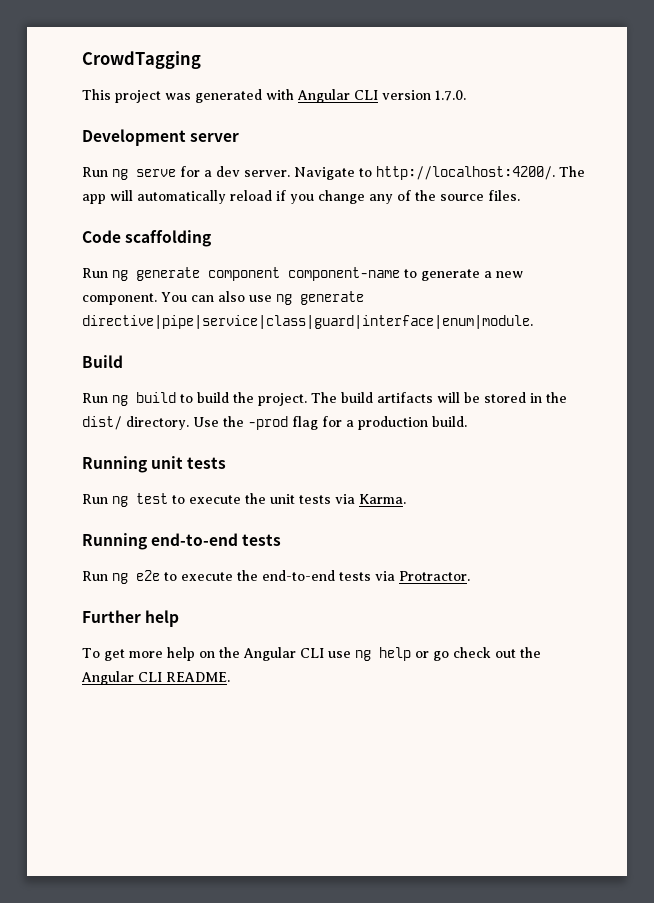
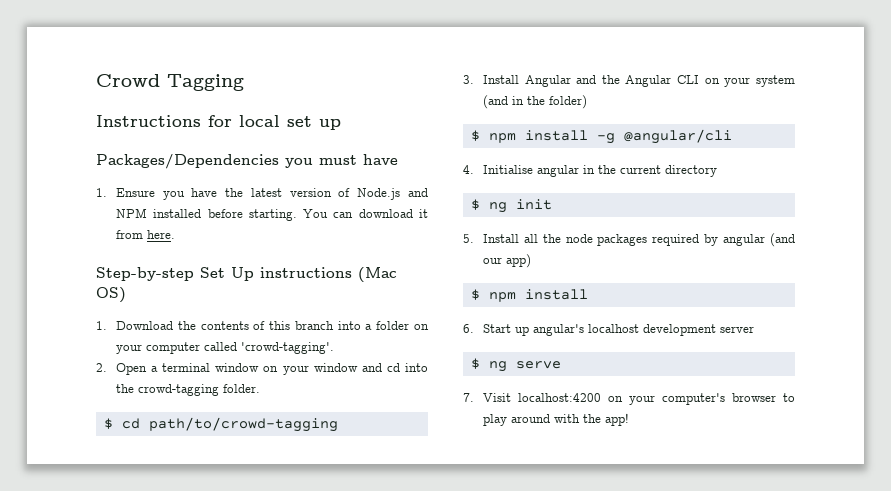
- CrowdTagging
- This project was generated with Angular CLI version 1.7.0.
- Development server
- Run ng serve for a dev server. Navigate to http://localhost:4200/. The app will automatically reload if you change any of the source files.
- Code scaffolding
- Run ng generate component component-name to generate a new component. You can also use ng generate directive|pipe|service|class|guard|interface|enum|module.
- Build
- Run ng build to build the project. The build artifacts will be stored in the dist/ directory. Use the -prod flag for a production build.
- Running unit tests
- Run ng test to execute the unit tests via Karma.
- Running end-to-end tests
- Run ng e2e to execute the end-to-end tests via Protractor.
- Further help
- To get more help on the Angular CLI use ng help or go check out the Angular CLI README.
+ Crowd Tagging
+ Instructions for local set up
+ Packages/Dependencies you must have
+ 1. Ensure you have the latest version of Node.js and NPM installed before starting. You can download it from here.
+ Step-by-step Set Up instructions (Mac OS)
+ 1. Download the contents of this branch into a folder on your computer called 'crowd-tagging'.
+ 2. Open a terminal window on your window and cd into the crowd-tagging folder.
+ $ cd path/to/crowd-tagging
+ 3. Install Angular and the Angular CLI on your system (and in the folder)
+ $ npm install -g @angular/cli
+ 4. Initialise angular in the current directory
+ $ ng init
+ 5. Install all the node packages required by angular (and our app)
+ $ npm install
+ 6. Start up angular's localhost development server
+ $ ng serve
+ 7. Visit localhost:4200 on your computer's browser to play around with the app!

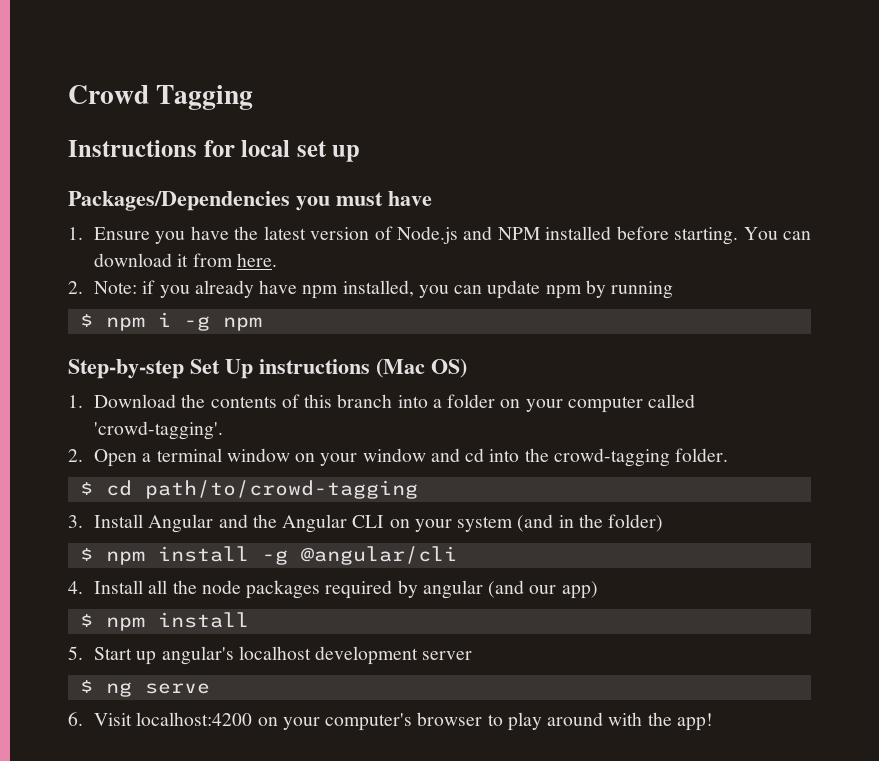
+ 2. Note: if you already have npm installed, you can update npm by running
+ $ npm i -g npm
- 4. Initialise angular in the current directory
- $ ng init
- 5. Install all the node packages required by angular (and our app)
+ 4. Install all the node packages required by angular (and our app)
- 6. Start up angular's localhost development server
+ 5. Start up angular's localhost development server
- 7. Visit localhost:4200 on your computer's browser to play around with the app!
+ 6. Visit localhost:4200 on your computer's browser to play around with the app!

